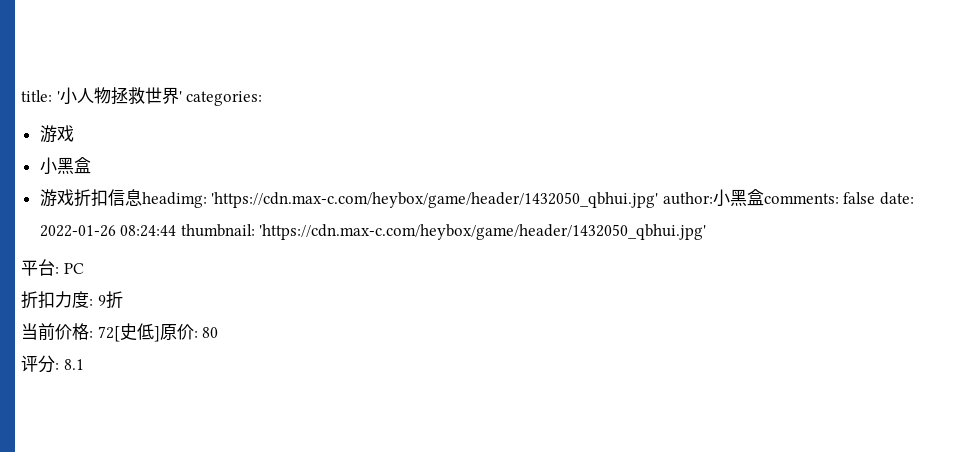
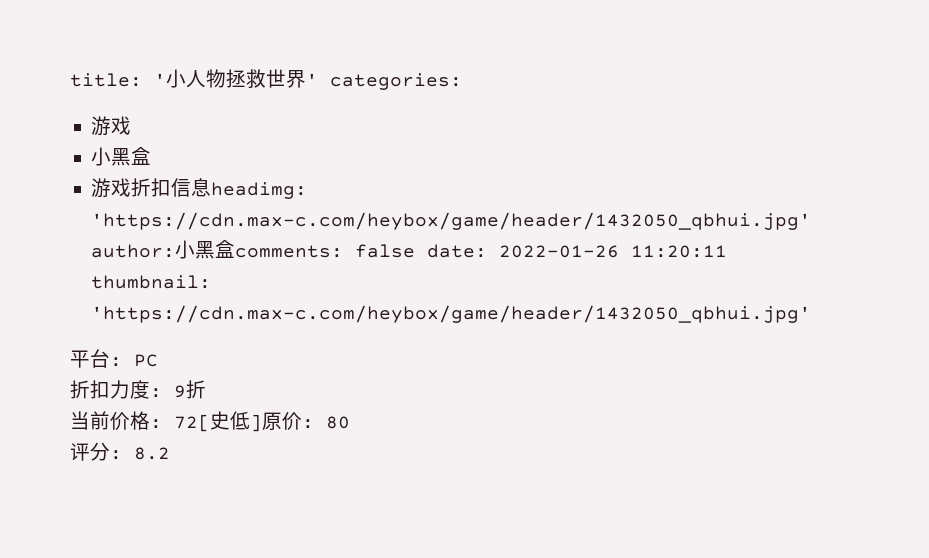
- 游戏折扣信息headimg: 'https://cdn.max-c.com/heybox/game/header/1432050_qbhui.jpg' author:小黑盒comments: false date: 2022-01-26 08:24:44 thumbnail: 'https://cdn.max-c.com/heybox/game/header/1432050_qbhui.jpg'
+ 游戏折扣信息headimg: 'https://cdn.max-c.com/heybox/game/header/1432050_qbhui.jpg' author:小黑盒comments: false date: 2022-01-26 11:20:11 thumbnail: 'https://cdn.max-c.com/heybox/game/header/1432050_qbhui.jpg'
- 评分: 8.1
+ 评分: 8.2

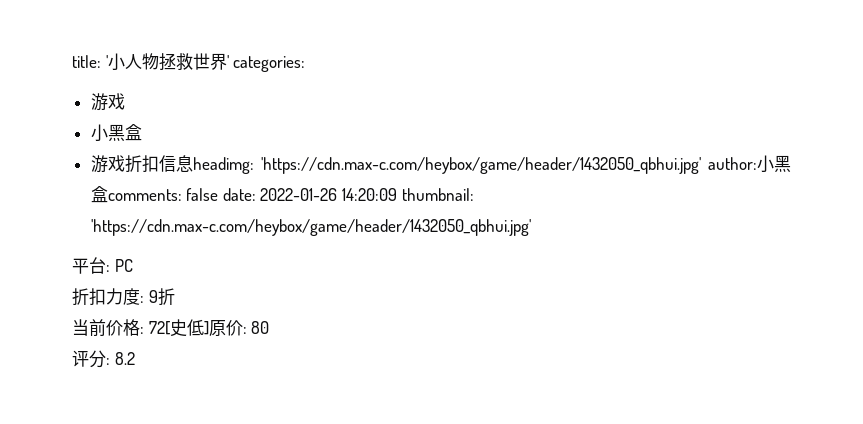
- 游戏折扣信息headimg: 'https://cdn.max-c.com/heybox/game/header/1432050_qbhui.jpg' author:小黑盒comments: false date: 2022-01-26 11:20:11 thumbnail: 'https://cdn.max-c.com/heybox/game/header/1432050_qbhui.jpg'
+ 游戏折扣信息headimg: 'https://cdn.max-c.com/heybox/game/header/1432050_qbhui.jpg' author:小黑盒comments: false date: 2022-01-26 14:20:09 thumbnail: 'https://cdn.max-c.com/heybox/game/header/1432050_qbhui.jpg'

